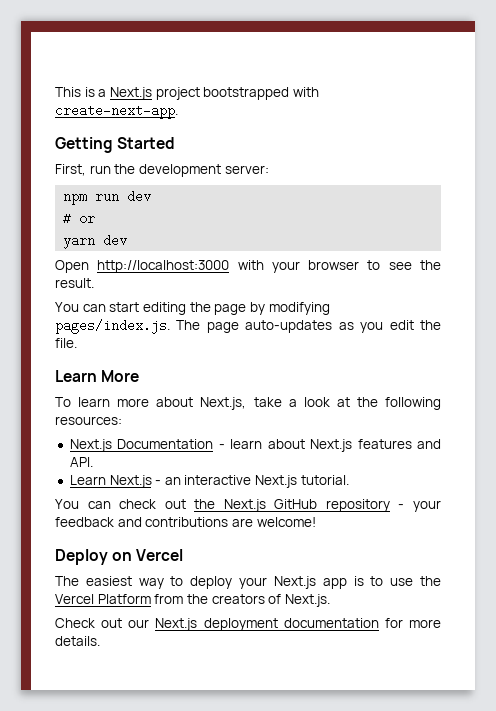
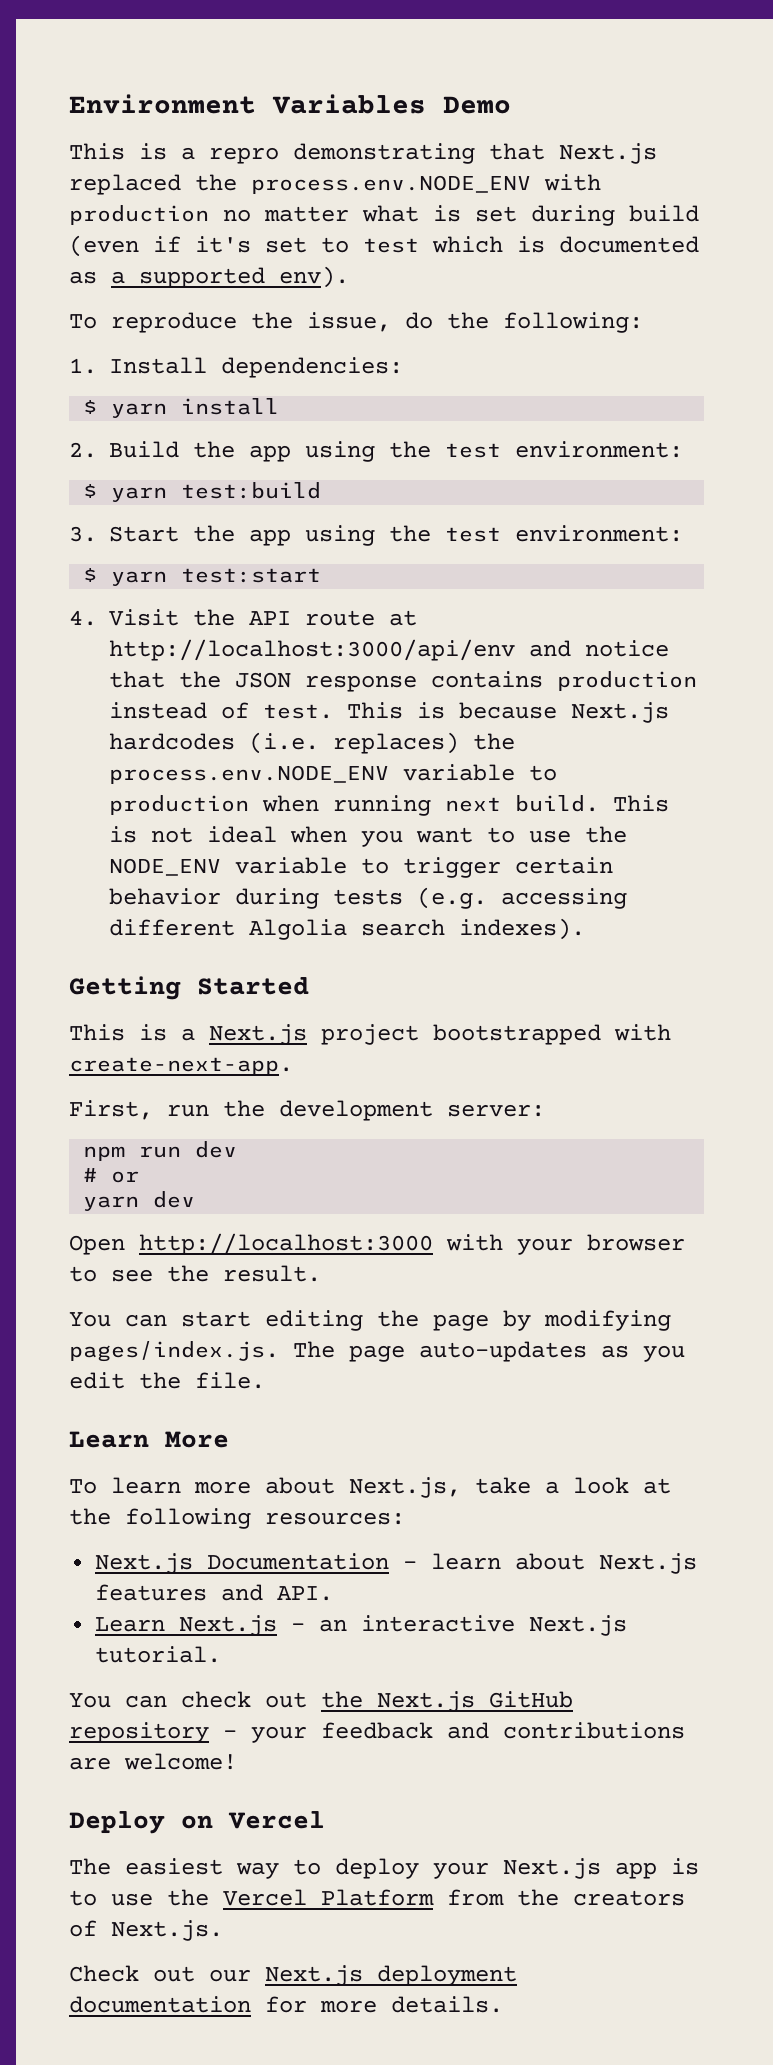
+ Environment Variables Demo
+ This is a repro demonstrating that Next.js replaced the process.env.NODE_ENV with production no matter what is set during build (even if it's set to test which is documented as a supported env).
+ To reproduce the issue, do the following:
+ 1. Install dependencies:
+ $ yarn install
+ 2. Build the app using the test environment:
+ $ yarn test:build
+ 3. Start the app using the test environment:
+ $ yarn test:start
+ 4. Visit the API route at http://localhost:3000/api/env and notice that the JSON response contains production instead of test. This is because Next.js hardcodes (i.e. replaces) the process.env.NODE_ENV variable to production when running next build. This is not ideal when you want to use the NODE_ENV variable to trigger certain behavior during tests (e.g. accessing different Algolia search indexes).
+ Getting Started
- Getting Started

